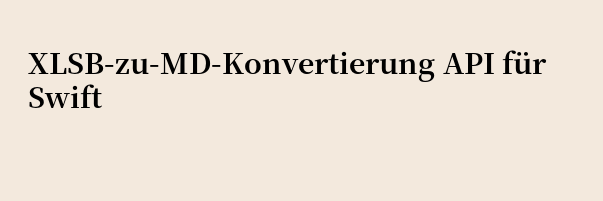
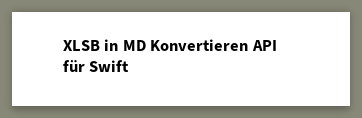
- XLSB-zu-MD-Konvertierung API für Swift
+ XLSB in MD Konvertieren API für Swift

